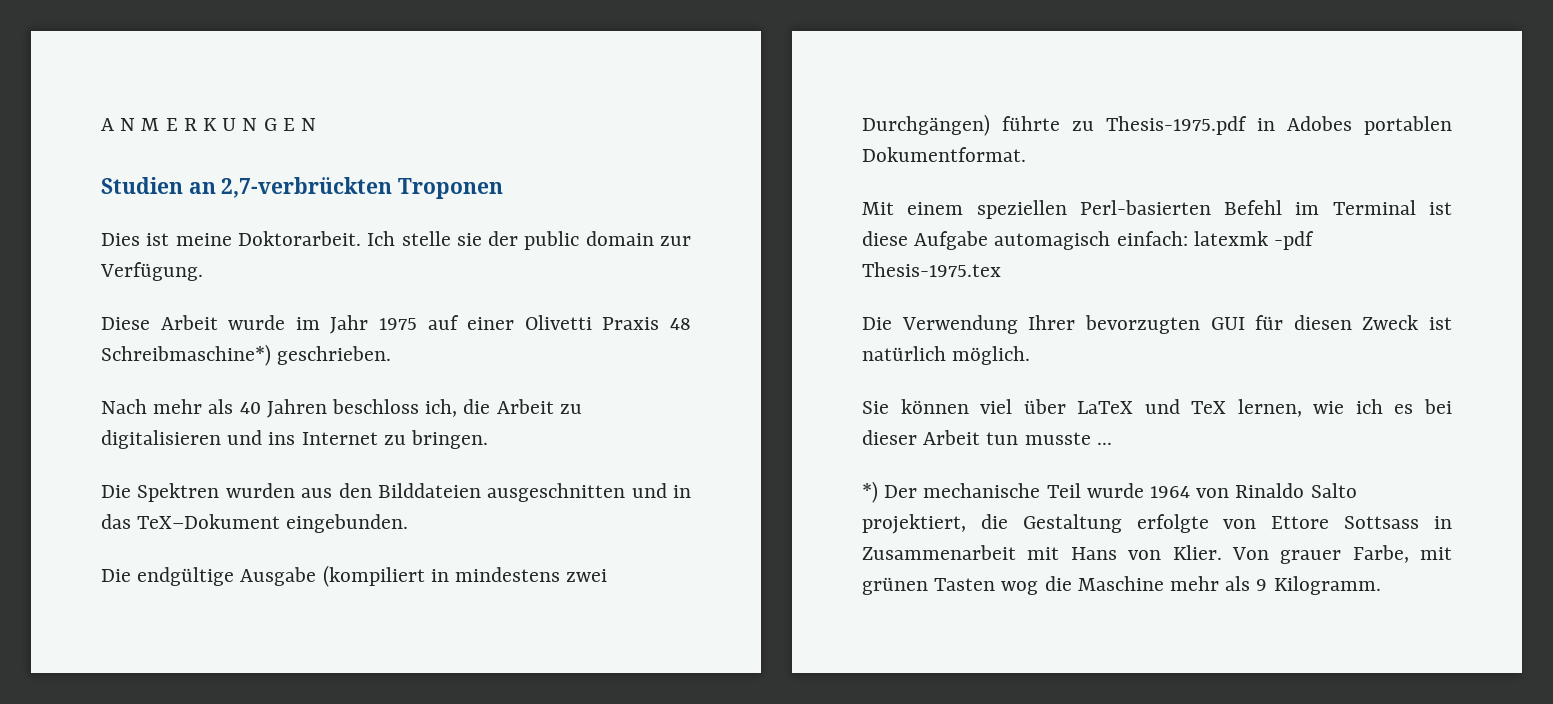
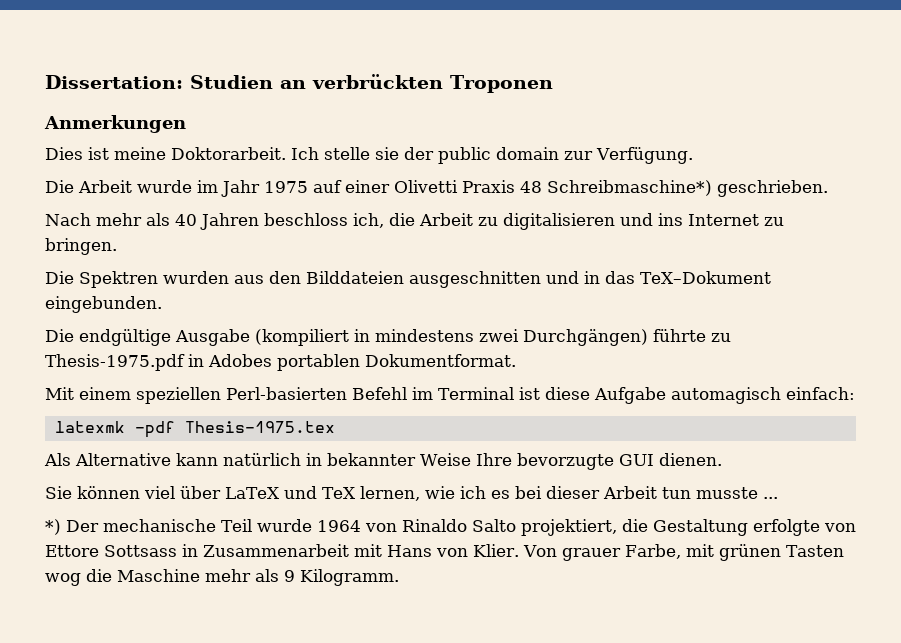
- A N M E R K U N G E N
- Studien an 2,7-verbrückten Troponen
+ Dissertation: Studien an verbrückten Troponen
+ Anmerkungen
- Diese Arbeit wurde im Jahr 1975 auf einer Olivetti Praxis 48 Schreibmaschine*) geschrieben.
+ Die Arbeit wurde im Jahr 1975 auf einer Olivetti Praxis 48 Schreibmaschine*) geschrieben.
- Mit einem speziellen Perl-basierten Befehl im Terminal ist diese Aufgabe automagisch einfach: latexmk -pdf Thesis-1975.tex
+ Mit einem speziellen Perl-basierten Befehl im Terminal ist diese Aufgabe automagisch einfach:
+ latexmk -pdf Thesis-1975.tex
- Die Verwendung Ihrer bevorzugten GUI für diesen Zweck ist natürlich möglich.
+ Als Alternative kann natürlich in bekannter Weise Ihre bevorzugte GUI dienen.

